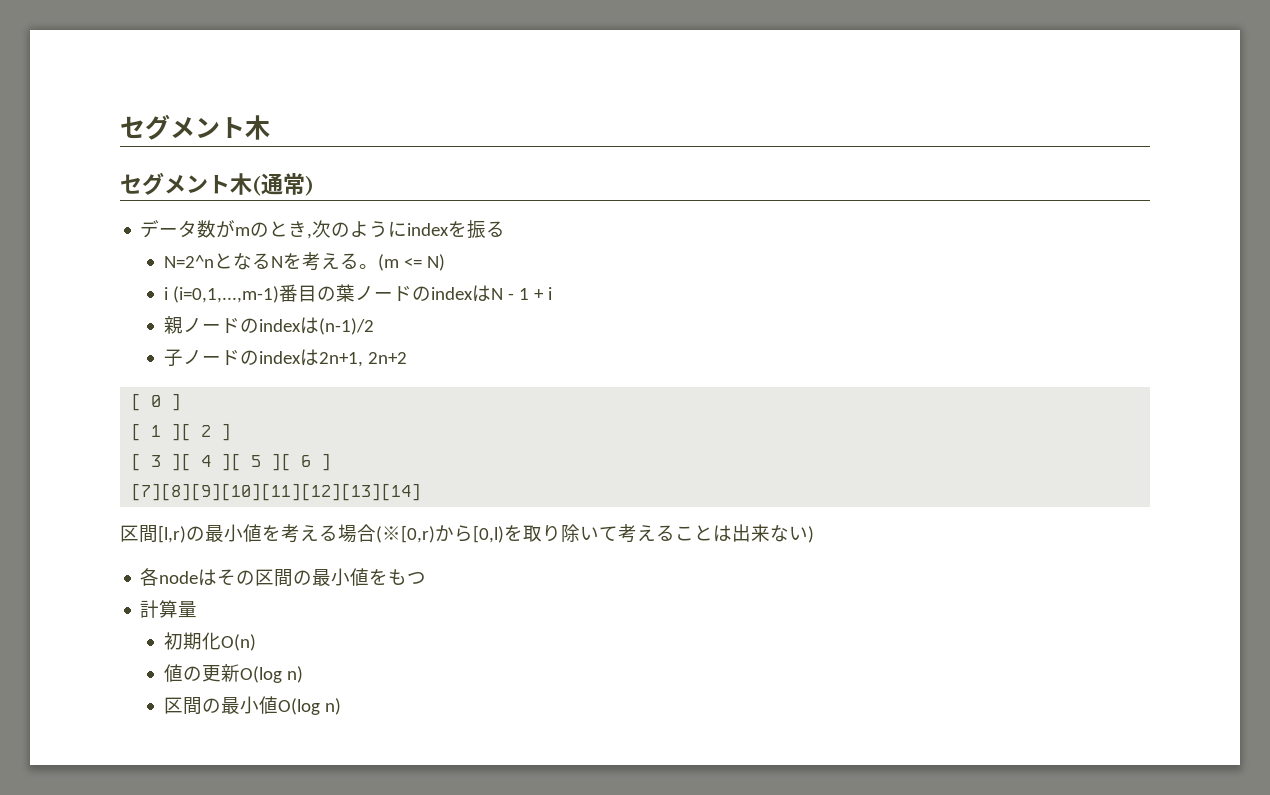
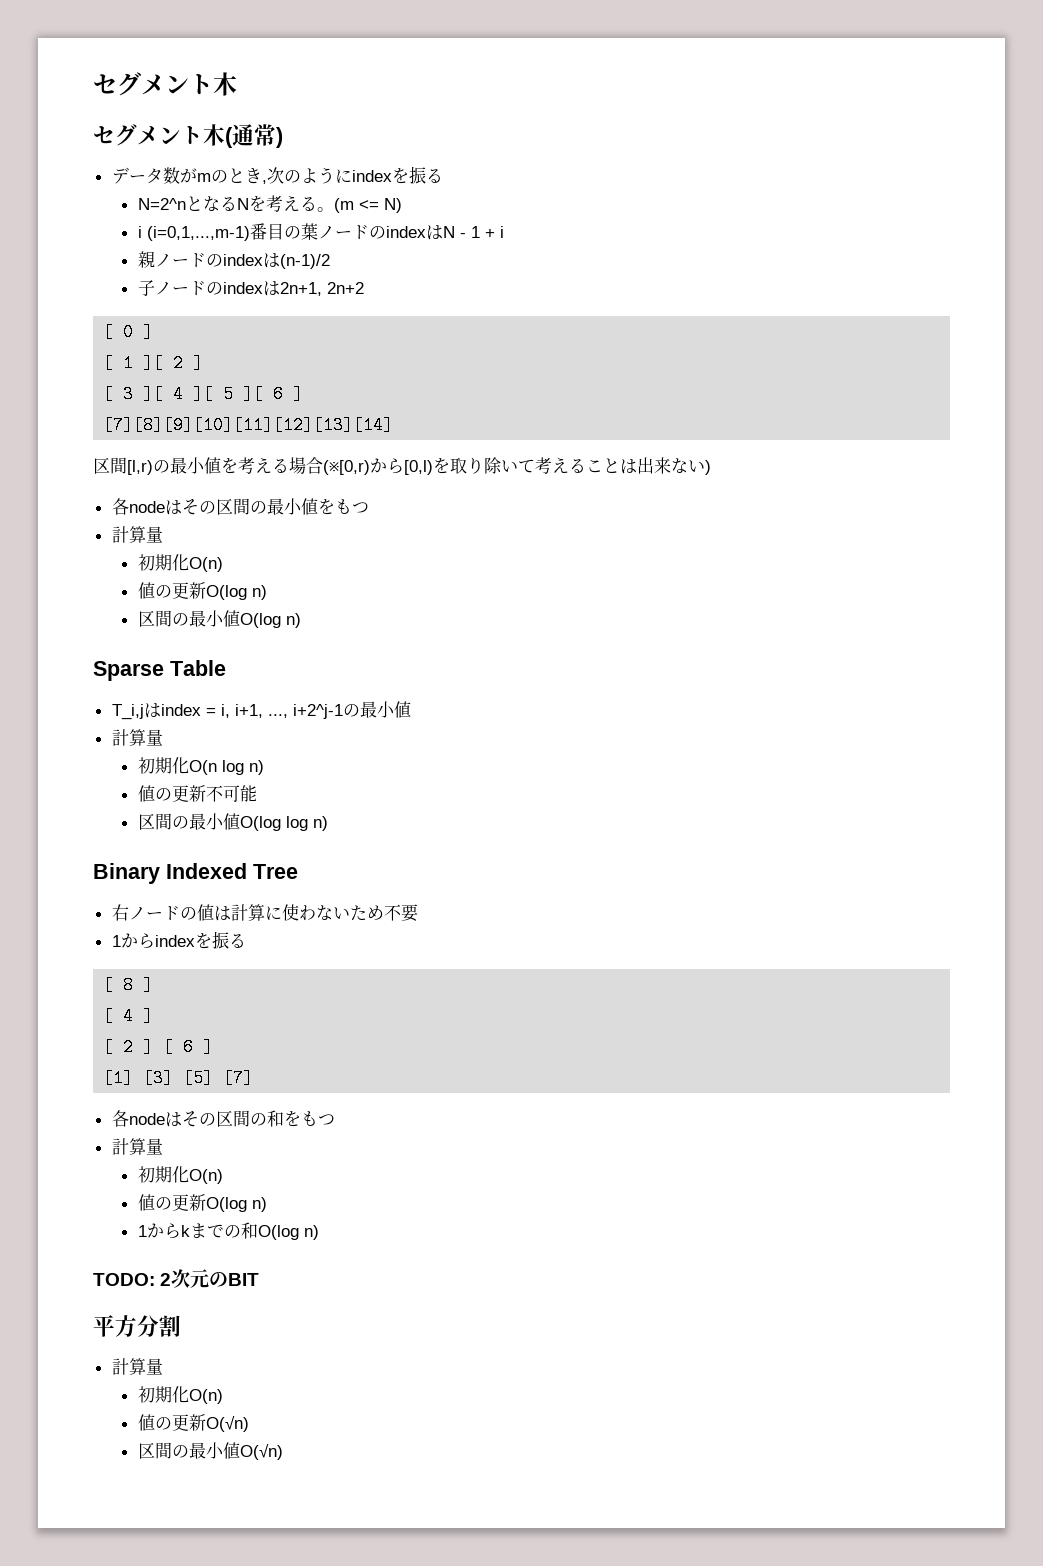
+ Sparse Table
+ T_i,jはindex = i, i+1, ..., i+2^j-1の最小値
+ 計算量
+ 初期化O(n log n)
+ 値の更新不可能
+ 区間の最小値O(log log n)
+ Binary Indexed Tree
+ 右ノードの値は計算に使わないため不要
+ 1からindexを振る
+ [ 8 ]
+ [ 4 ]
+ [ 2 ] [ 6 ]
+ [1] [3] [5] [7]
+ 各nodeはその区間の和をもつ
+ 計算量
+ 初期化O(n)
+ 値の更新O(log n)
+ 1からkまでの和O(log n)
+ TODO: 2次元のBIT
+ 平方分割
+ 計算量
+ 初期化O(n)
+ 値の更新O(√n)
+ 区間の最小値O(√n)

